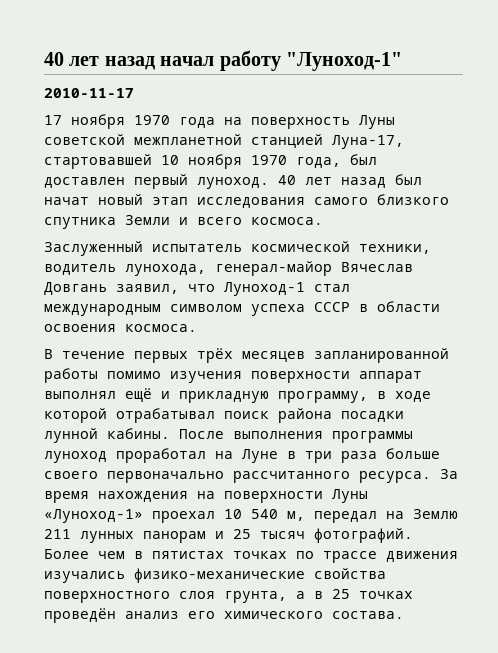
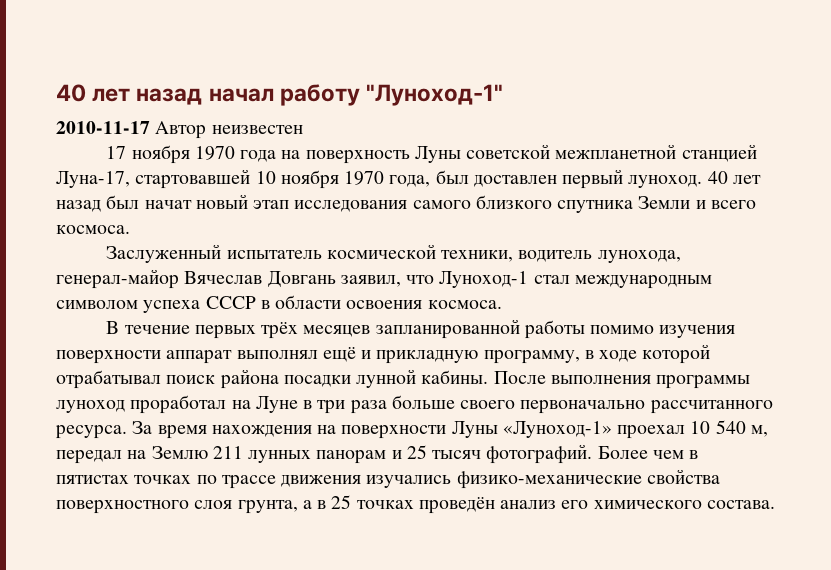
- 2010-11-17
+ 2010-11-17 Автор неизвестен

